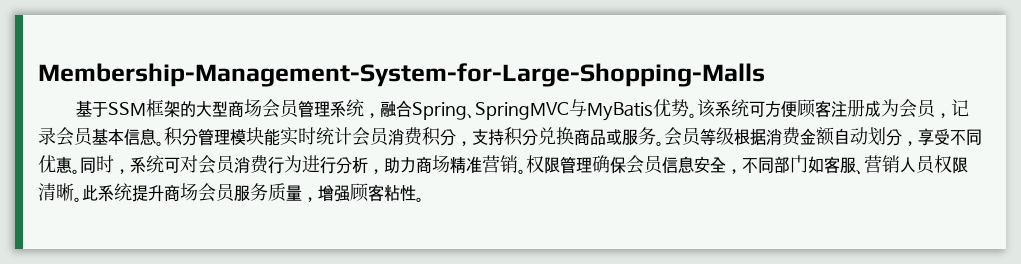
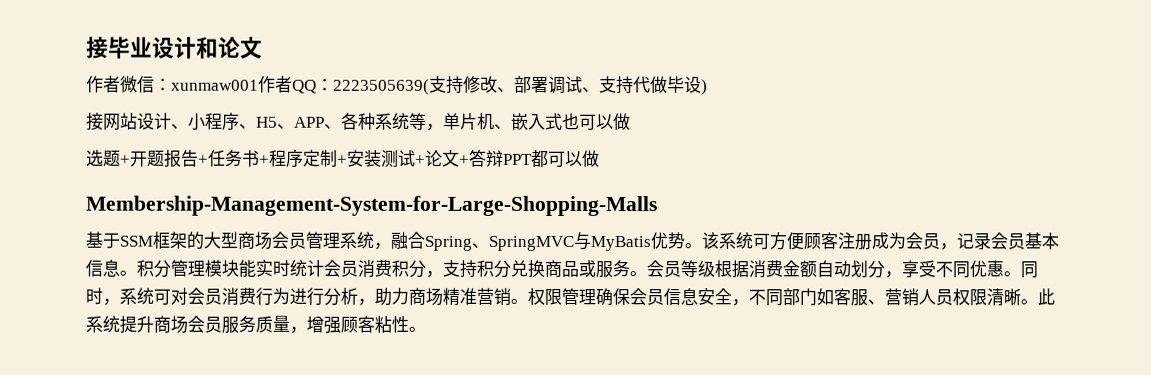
+ 接毕业设计和论文
+ 作者微信：xunmaw001作者QQ：2223505639(支持修改、部署调试、支持代做毕设)
+ 接网站设计、小程序、H5、APP、各种系统等，单片机、嵌入式也可以做
+ 选题+开题报告+任务书+程序定制+安装测试+论文+答辩PPT都可以做

